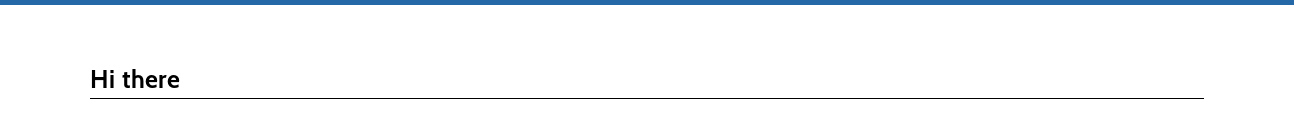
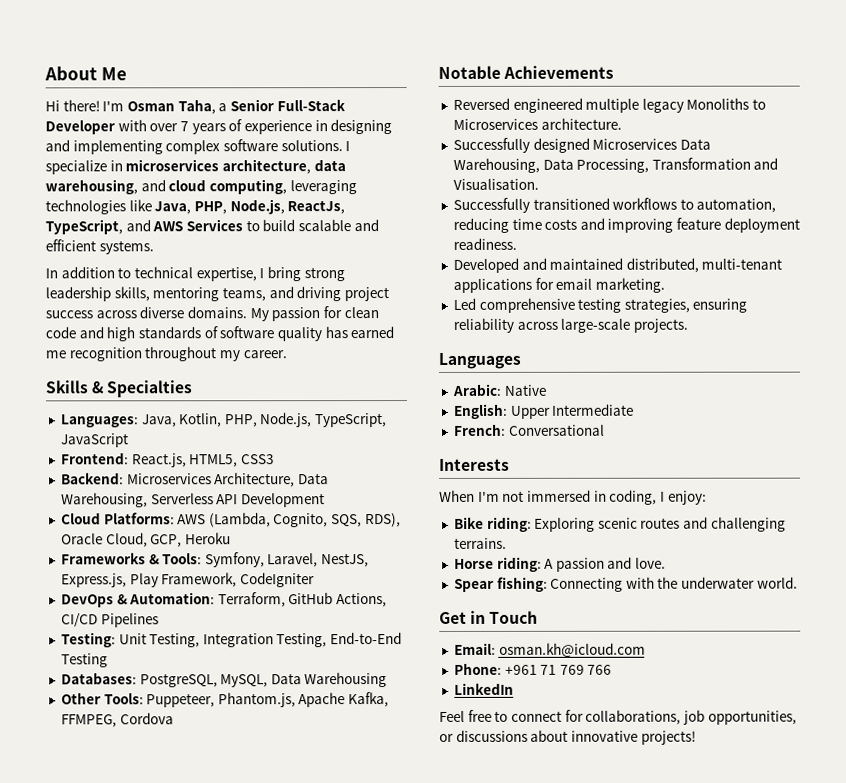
- Hi there
+ About Me
+ Hi there! I'm Osman Taha, a Senior Full-Stack Developer with over 7 years of experience in designing and implementing complex software solutions. I specialize in microservices architecture, data warehousing, and cloud computing, leveraging technologies like Java, PHP, Node.js, ReactJs, TypeScript, and AWS Services to build scalable and efficient systems.
+ In addition to technical expertise, I bring strong leadership skills, mentoring teams, and driving project success across diverse domains. My passion for clean code and high standards of software quality has earned me recognition throughout my career.
+ Skills & Specialties
+ Languages: Java, Kotlin, PHP, Node.js, TypeScript, JavaScript
+ Frontend: React.js, HTML5, CSS3
+ Backend: Microservices Architecture, Data Warehousing, Serverless API Development
+ Cloud Platforms: AWS (Lambda, Cognito, SQS, RDS), Oracle Cloud, GCP, Heroku
+ Frameworks & Tools: Symfony, Laravel, NestJS, Express.js, Play Framework, CodeIgniter
+ DevOps & Automation: Terraform, GitHub Actions, CI/CD Pipelines
+ Testing: Unit Testing, Integration Testing, End-to-End Testing
+ Databases: PostgreSQL, MySQL, Data Warehousing
+ Other Tools: Puppeteer, Phantom.js, Apache Kafka, FFMPEG, Cordova
+ Notable Achievements
+ Reversed engineered multiple legacy Monoliths to Microservices architecture.
+ Successfully designed Microservices Data Warehousing, Data Processing, Transformation and Visualisation.
+ Successfully transitioned workflows to automation, reducing time costs and improving feature deployment readiness.
+ Developed and maintained distributed, multi-tenant applications for email marketing.
+ Led comprehensive testing strategies, ensuring reliability across large-scale projects.
+ Languages
+ Arabic: Native
+ English: Upper Intermediate
+ French: Conversational
+ Interests
+ When I'm not immersed in coding, I enjoy:
+ Bike riding: Exploring scenic routes and challenging terrains.
+ Horse riding: A passion and love.
+ Spear fishing: Connecting with the underwater world.
+ Get in Touch
+ Email: osman.kh@icloud.com
+ Phone: +961 71 769 766
+ LinkedIn
+ Feel free to connect for collaborations, job opportunities, or discussions about innovative projects!

